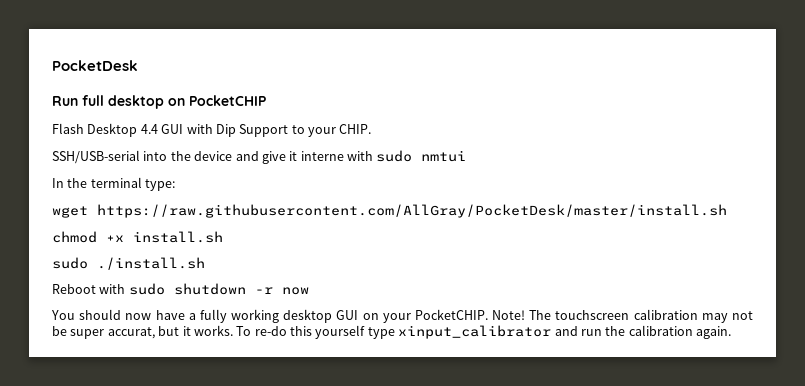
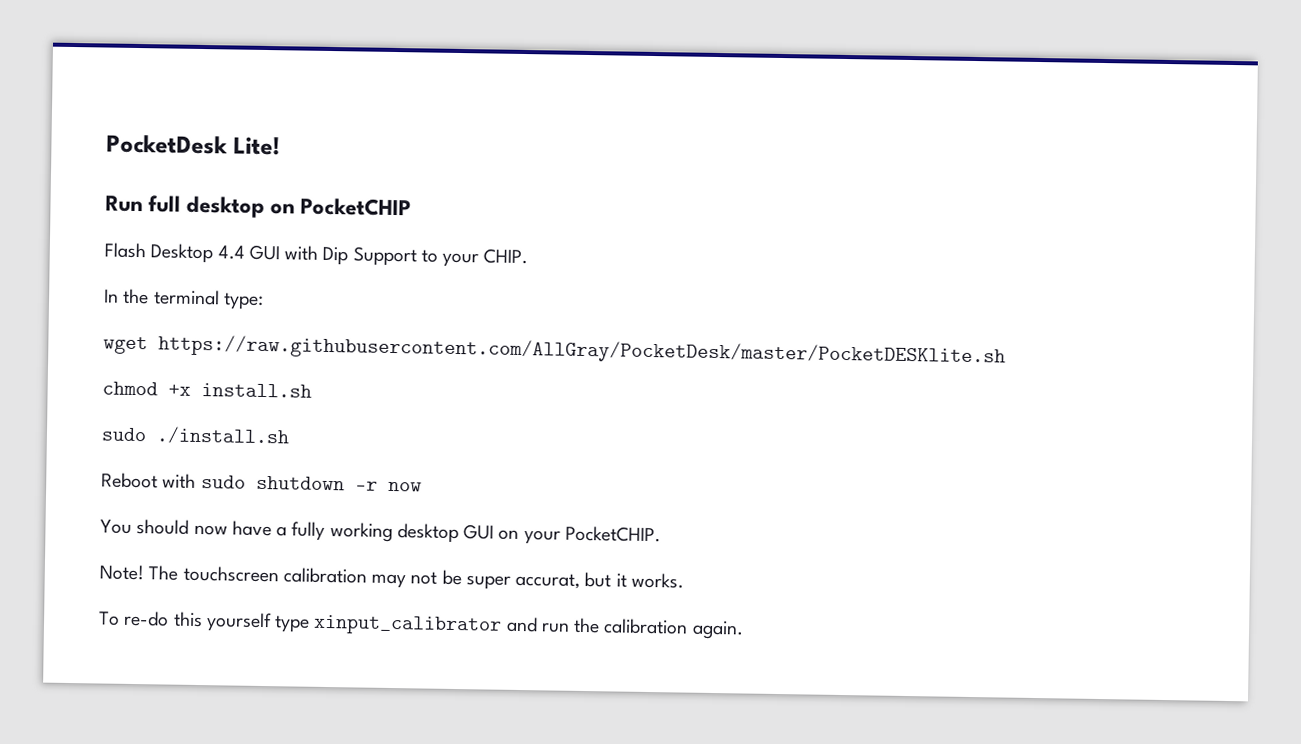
- PocketDesk
+ PocketDesk Lite!
- SSH/USB-serial into the device and give it interne with sudo nmtui
- wget https://raw.githubusercontent.com/AllGray/PocketDesk/master/install.sh
+ wget https://raw.githubusercontent.com/AllGray/PocketDesk/master/PocketDESKlite.sh
- You should now have a fully working desktop GUI on your PocketCHIP. Note!
+ You should now have a fully working desktop GUI on your PocketCHIP.
+ Note!
- The touchscreen calibration may not be super accurat, but it works. To re-do this yourself type xinput_calibrator and run the calibration again.
+ The touchscreen calibration may not be super accurat, but it works.
+ To re-do this yourself type xinput_calibrator and run the calibration again.

